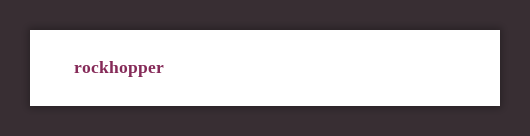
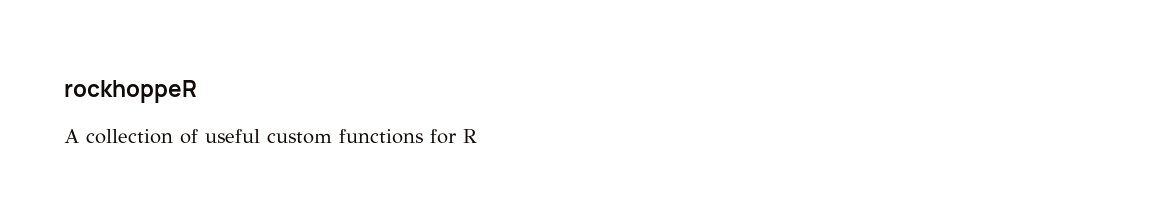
- rockhopper
+ rockhoppeR
+ A collection of useful custom functions for R

